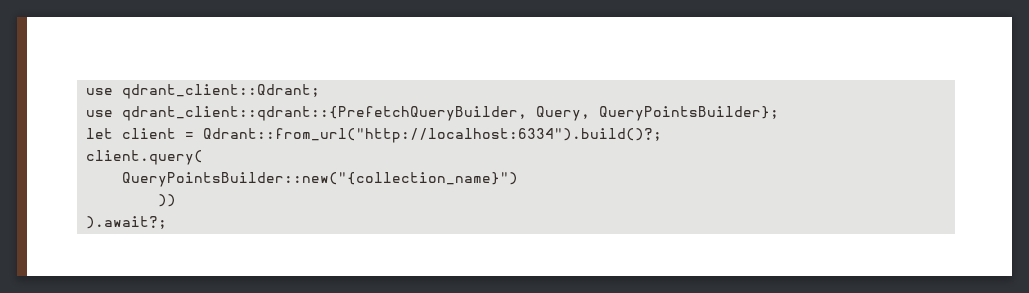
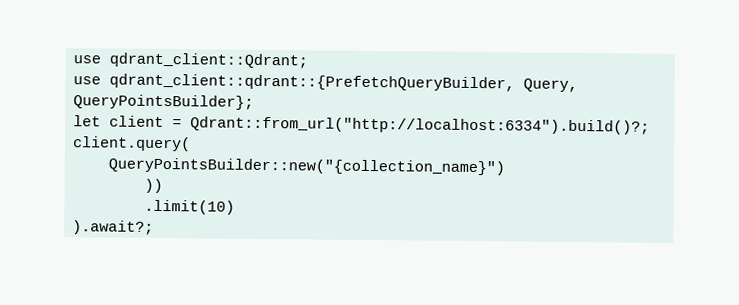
+ .limit(10)

